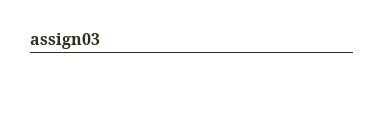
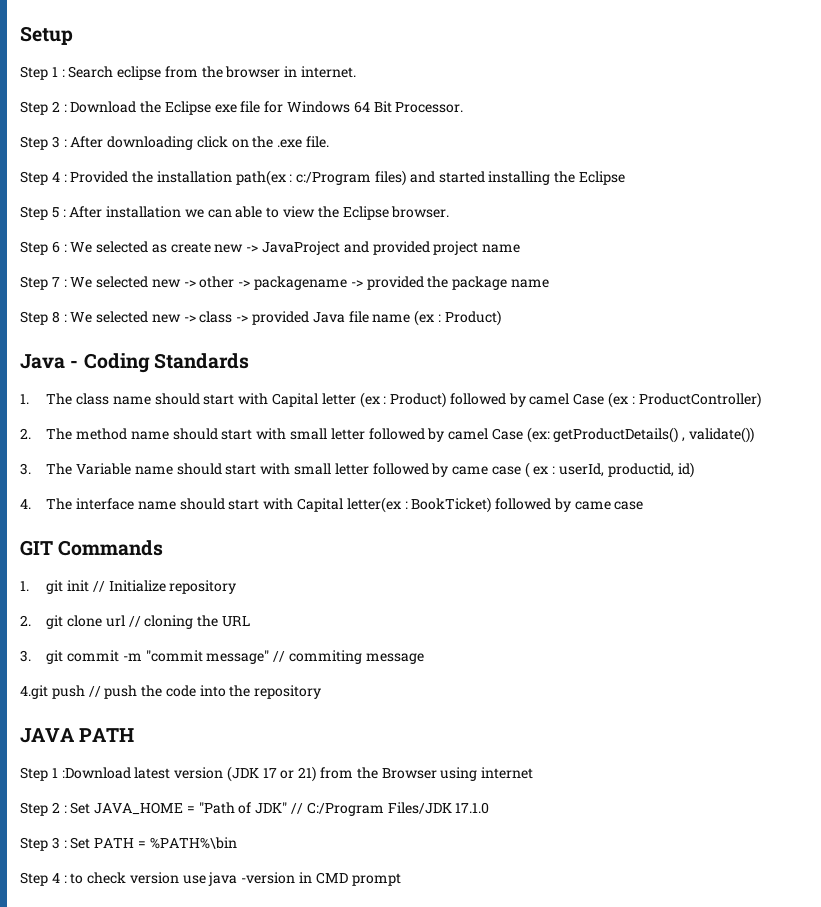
- assign03
+ Setup
+ Step 1 : Search eclipse from the browser in internet.
+ Step 2 : Download the Eclipse exe file for Windows 64 Bit Processor.
+ Step 3 : After downloading click on the .exe file.
+ Step 4 : Provided the installation path(ex : c:/Program files) and started installing the Eclipse
+ Step 5 : After installation we can able to view the Eclipse browser.
+ Step 6 : We selected as create new -> JavaProject and provided project name
+ Step 7 : We selected new -> other -> packagename -> provided the package name
+ Step 8 : We selected new -> class -> provided Java file name (ex : Product)
+ Java - Coding Standards
+ 1. The class name should start with Capital letter (ex : Product) followed by camel Case (ex : ProductController)
+ 2. The method name should start with small letter followed by camel Case (ex: getProductDetails() , validate())
+ 3. The Variable name should start with small letter followed by came case ( ex : userId, productid, id)
+ 4. The interface name should start with Capital letter(ex : BookTicket) followed by came case
+ GIT Commands
+ 1. git init // Initialize repository
+ 2. git clone url // cloning the URL
+ 3. git commit -m "commit message" // commiting message
+ 4.git push // push the code into the repository
+ JAVA PATH
+ Step 1 :Download latest version (JDK 17 or 21) from the Browser using internet
+ Step 2 : Set JAVA_HOME = "Path of JDK" // C:/Program Files/JDK 17.1.0
+ Step 3 : Set PATH = %PATH%\bin
+ Step 4 : to check version use java -version in CMD prompt

